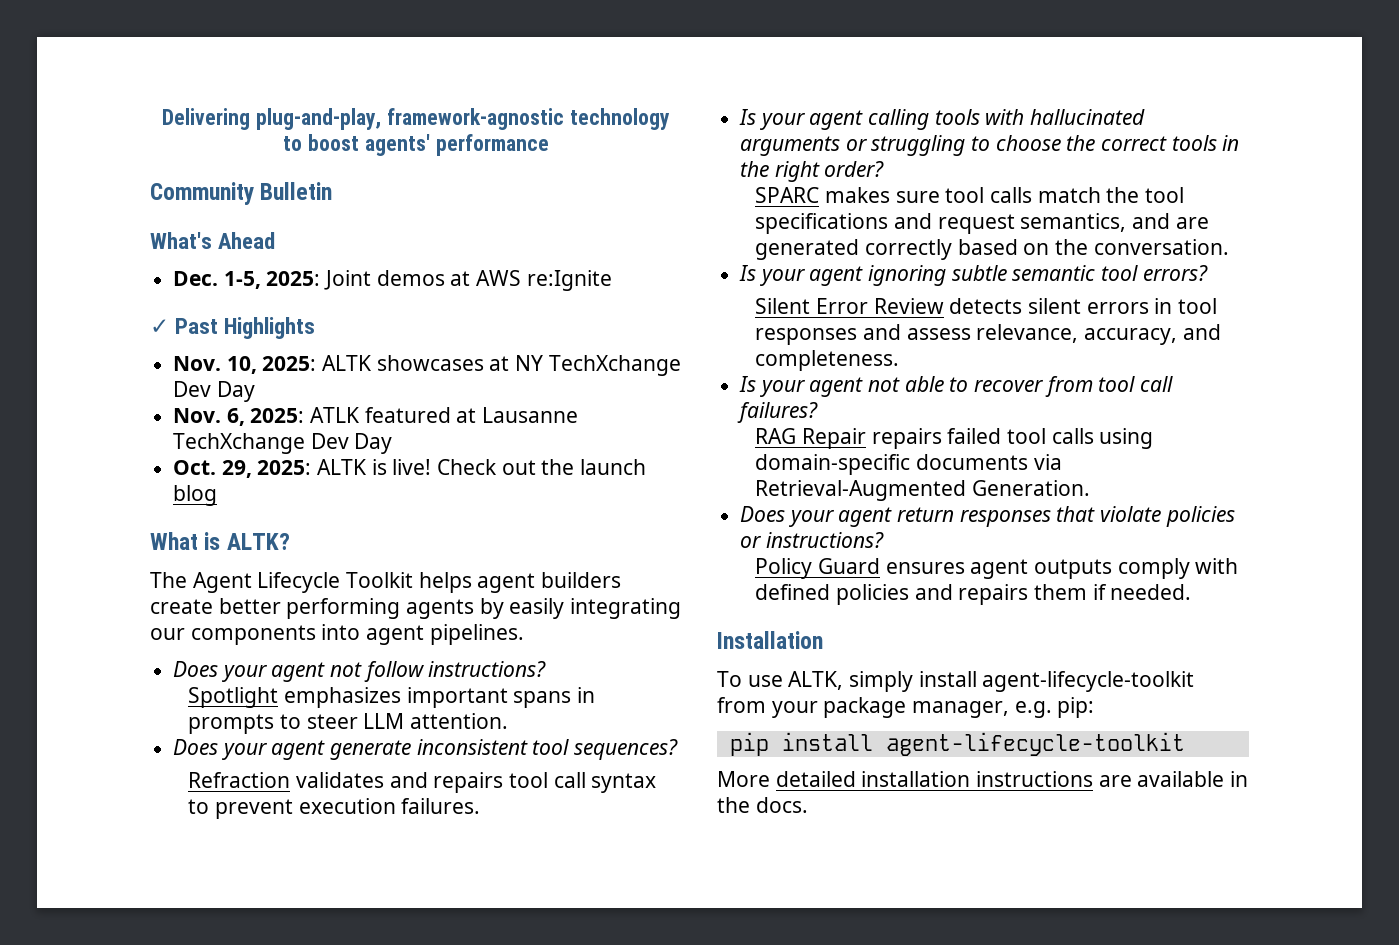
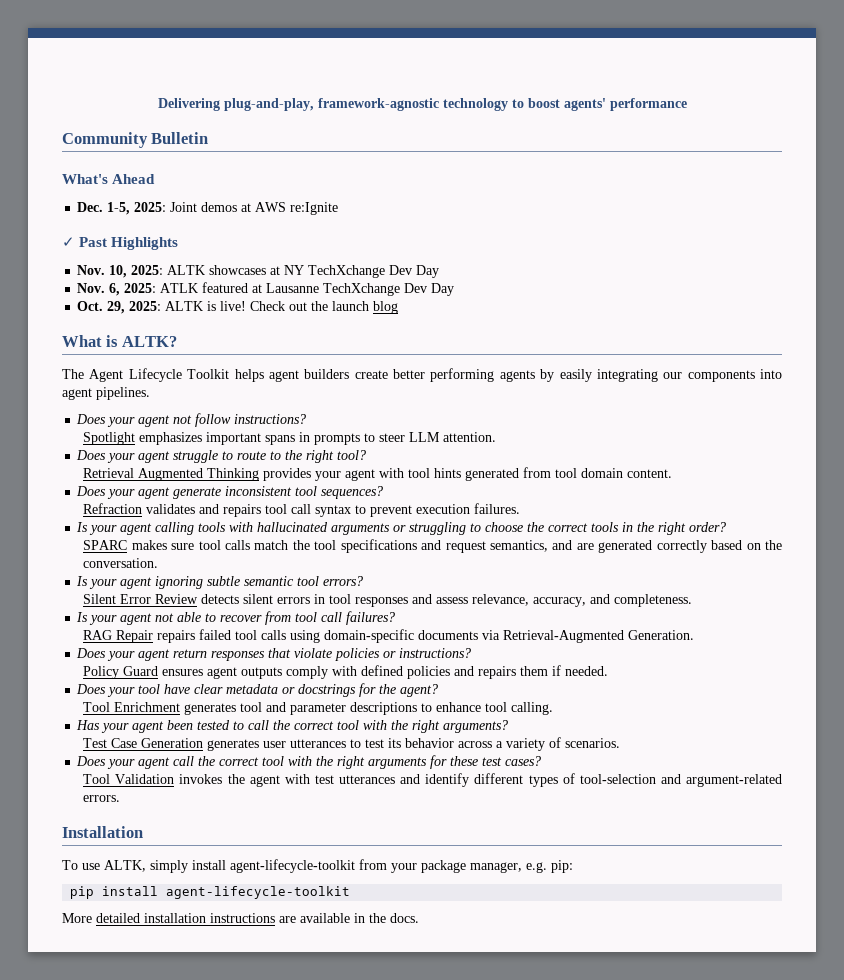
+ Does your agent struggle to route to the right tool?
+ Retrieval Augmented Thinking provides your agent with tool hints generated from tool domain content.
+ Does your tool have clear metadata or docstrings for the agent?
+ Tool Enrichment generates tool and parameter descriptions to enhance tool calling.
+ Has your agent been tested to call the correct tool with the right arguments?
+ Test Case Generation generates user utterances to test its behavior across a variety of scenarios.
+ Does your agent call the correct tool with the right arguments for these test cases?
+ Tool Validation invokes the agent with test utterances and identify different types of tool-selection and argument-related errors.

